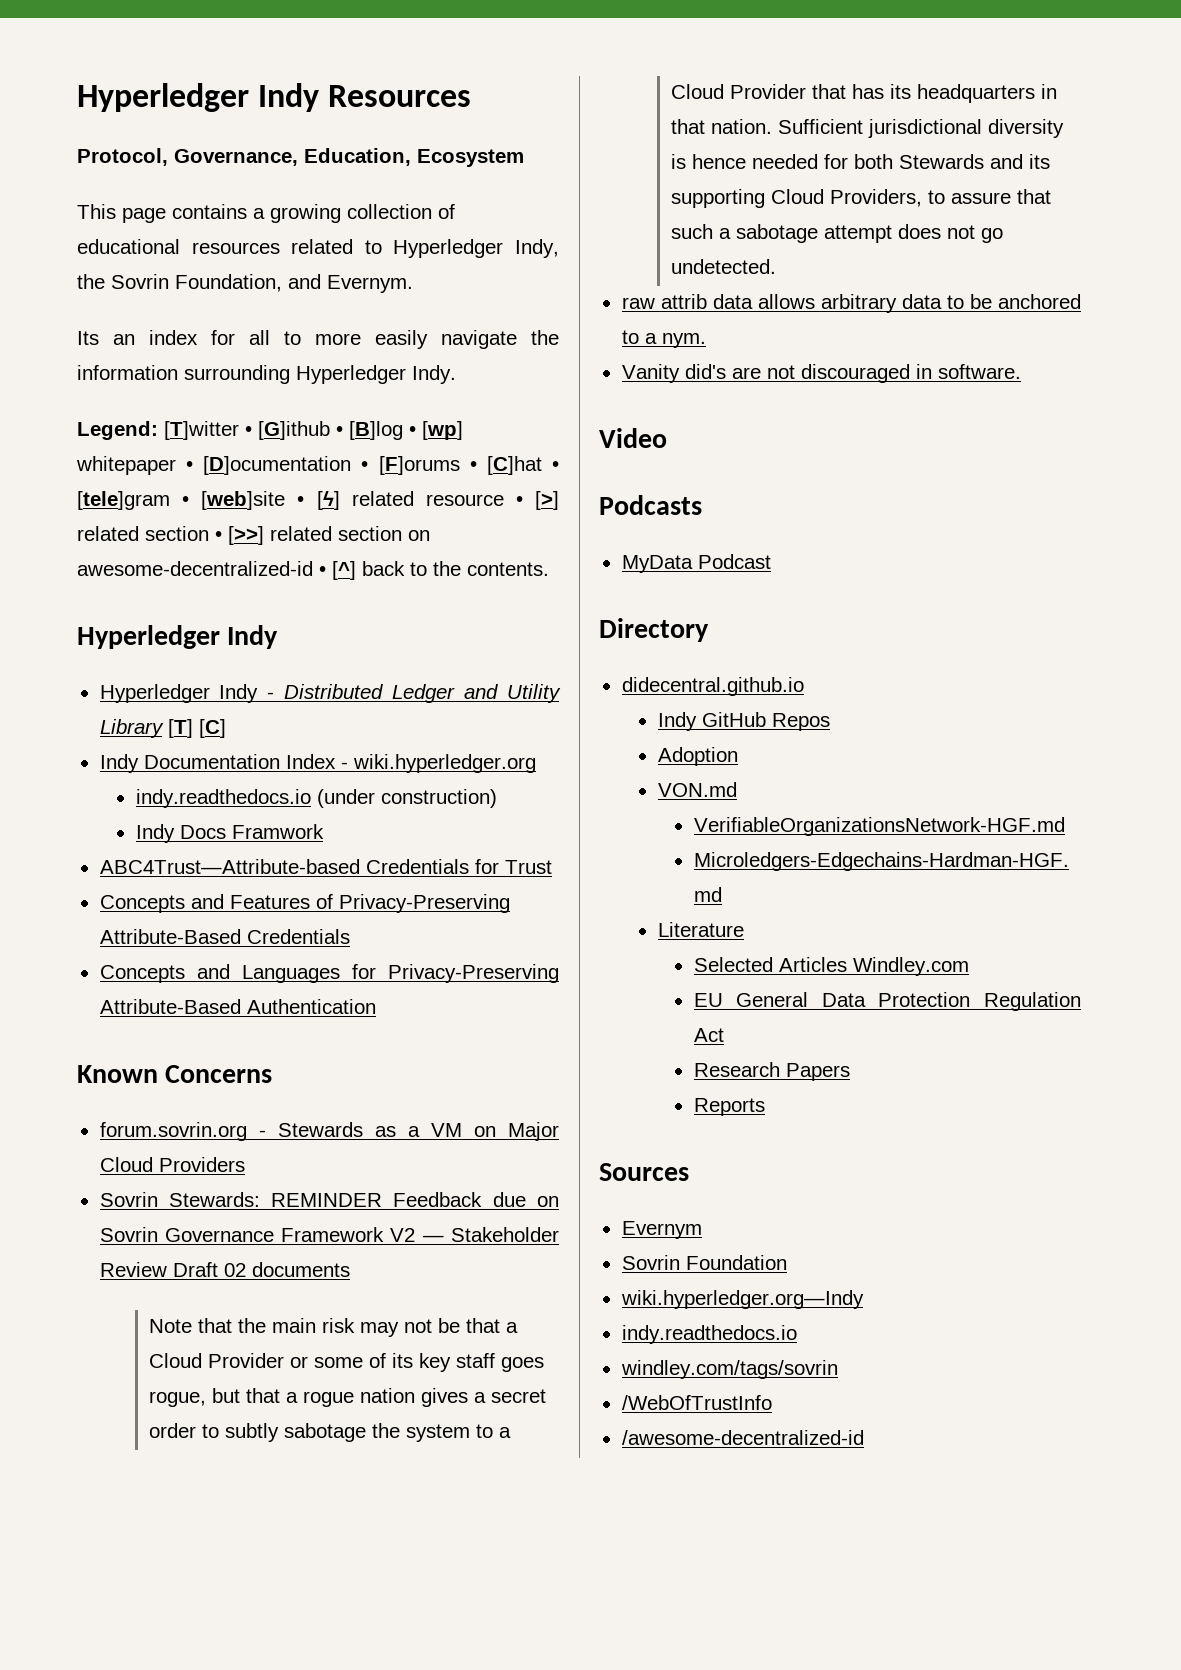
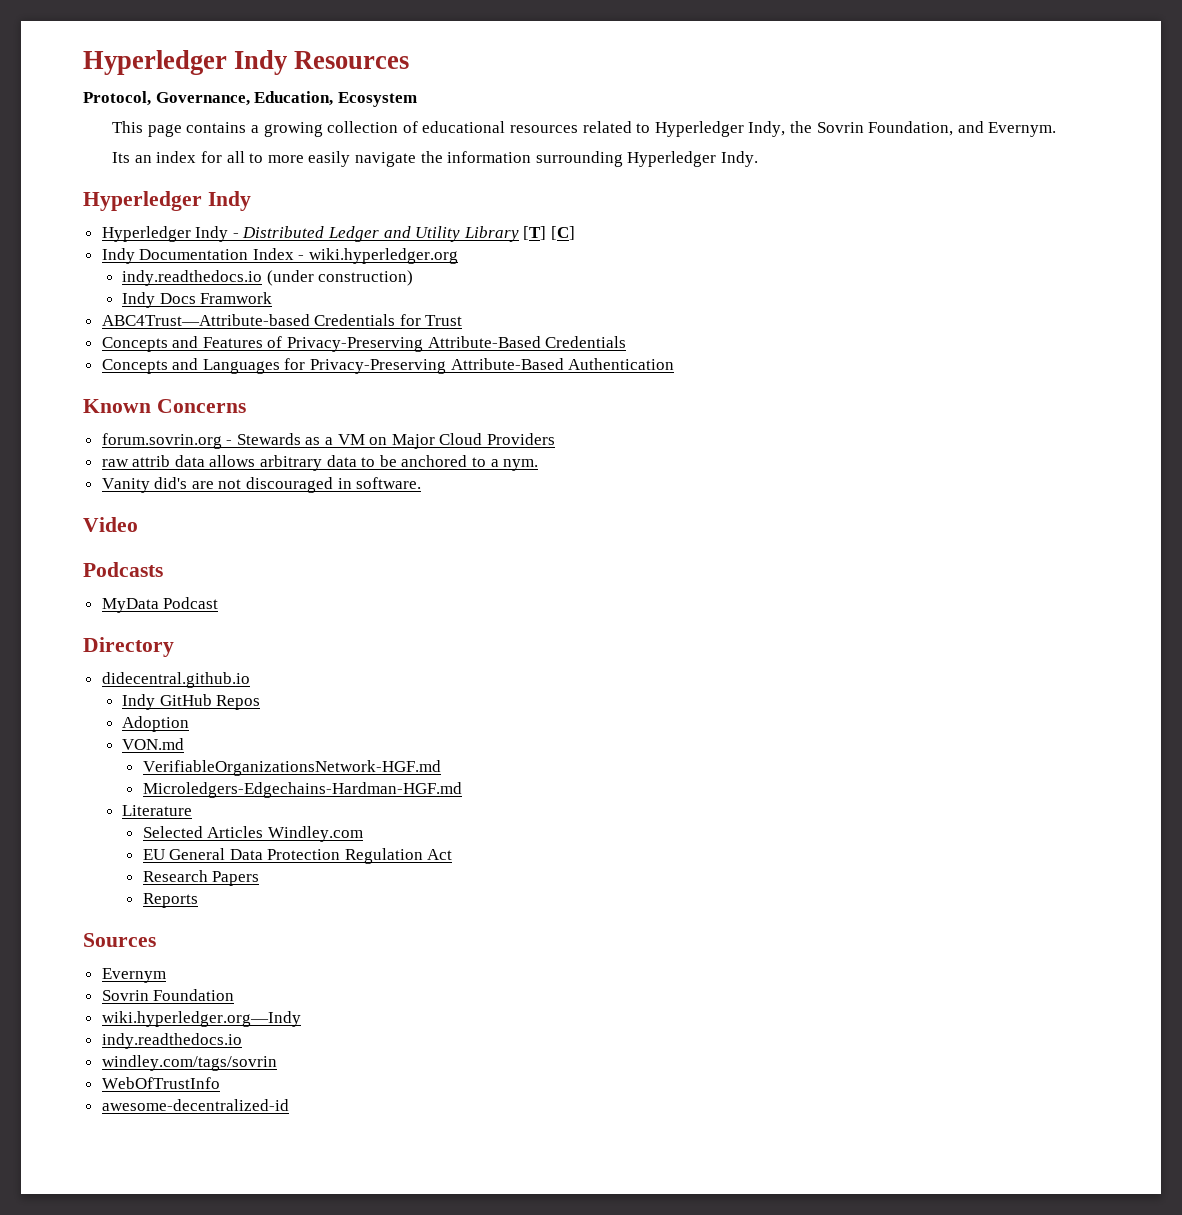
- Legend: [T]witter • [G]ithub • [B]log • [wp] whitepaper • [D]ocumentation • [F]orums • [C]hat • [tele]gram • [web]site • [ϟ] related resource • [>] related section • [>>] related section on awesome-decentralized-id • [^] back to the contents.
- Sovrin Stewards: REMINDER Feedback due on Sovrin Governance Framework V2 — Stakeholder Review Draft 02 documents
- Note that the main risk may not be that a Cloud Provider or some of its key staff goes rogue, but that a rogue nation gives a secret order to subtly sabotage the system to a Cloud Provider that has its headquarters in that nation. Sufficient jurisdictional diversity is hence needed for both Stewards and its supporting Cloud Providers, to assure that such a sabotage attempt does not go undetected.
- /WebOfTrustInfo
- /awesome-decentralized-id
+ WebOfTrustInfo
+ awesome-decentralized-id

